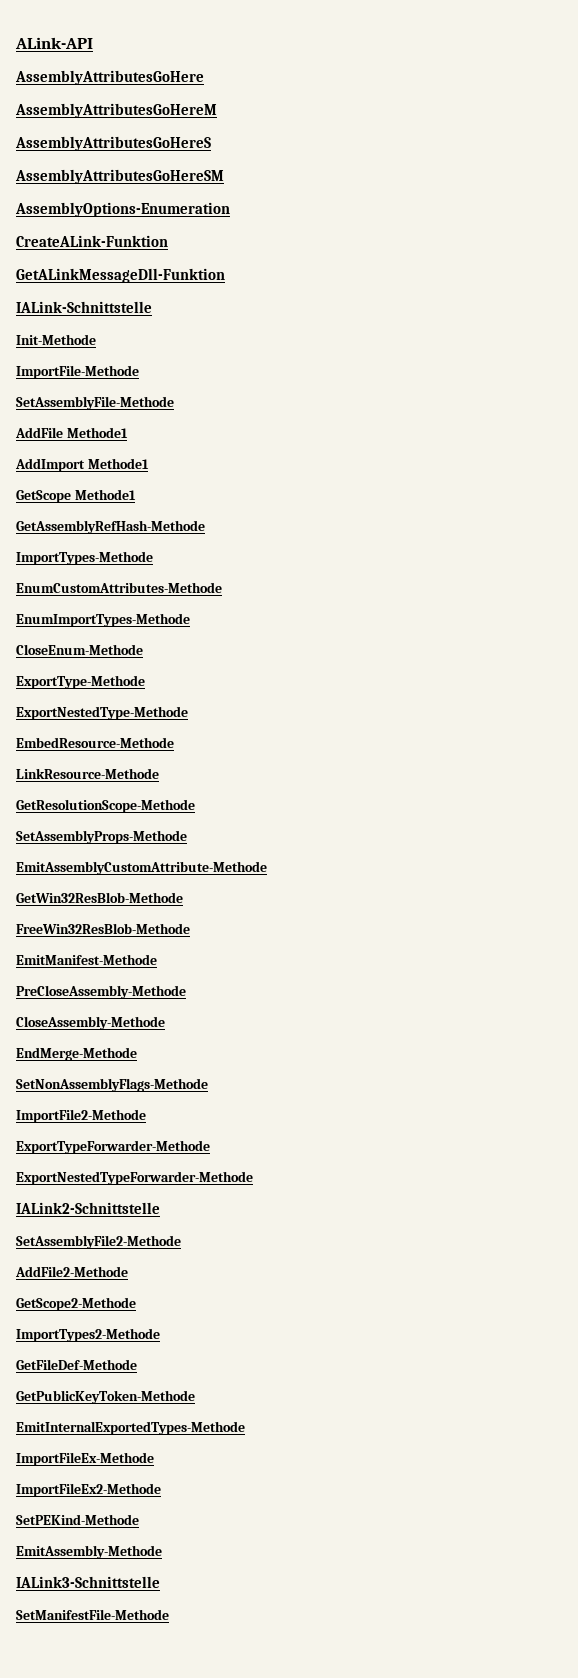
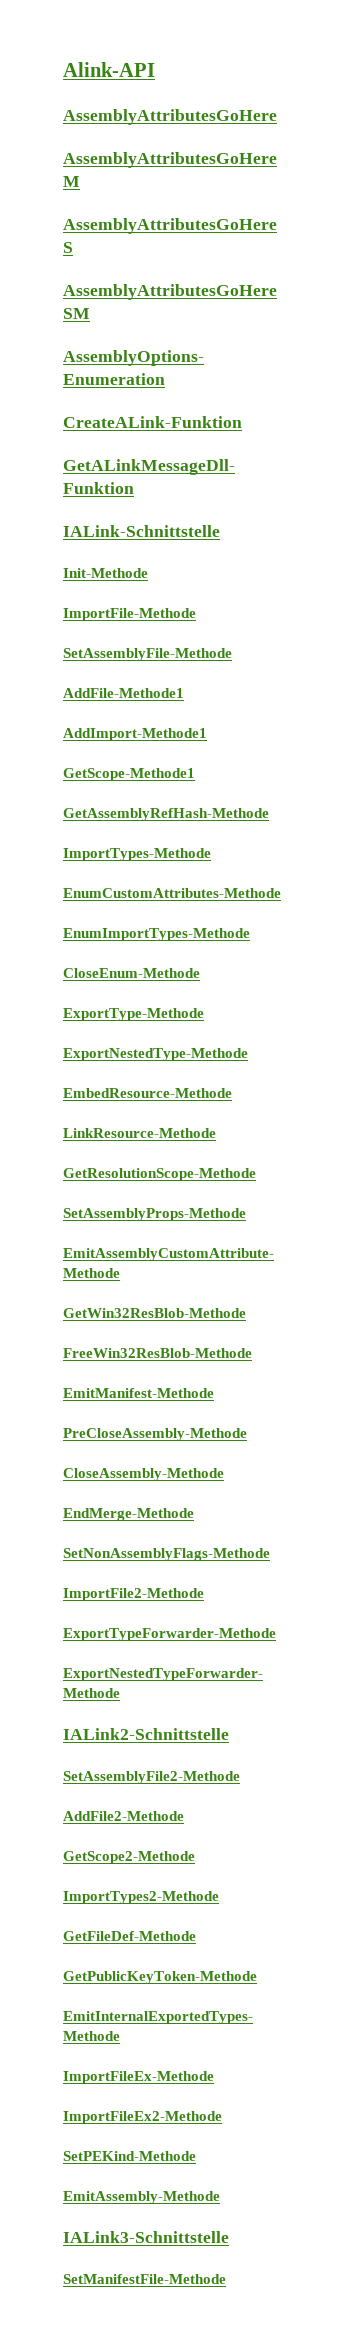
- ALink-API
+ Alink-API
- AddFile Methode1
- AddImport Methode1
- GetScope Methode1
+ AddFile-Methode1
+ AddImport-Methode1
+ GetScope-Methode1

